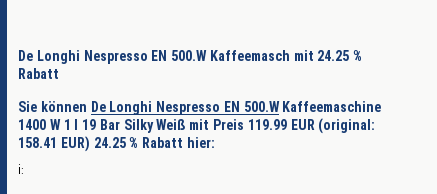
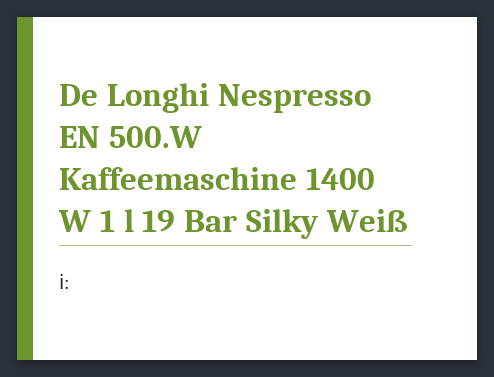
- De Longhi Nespresso EN 500.W Kaffeemasch mit 24.25 % Rabatt
- Sie können De Longhi Nespresso EN 500.W Kaffeemaschine 1400 W 1 l 19 Bar Silky Weiß mit Preis 119.99 EUR (original: 158.41 EUR) 24.25 % Rabatt hier:
+ De Longhi Nespresso EN 500.W Kaffeemaschine 1400 W 1 l 19 Bar Silky Weiß

